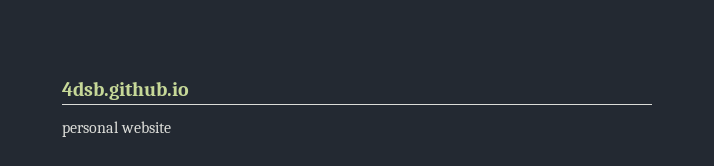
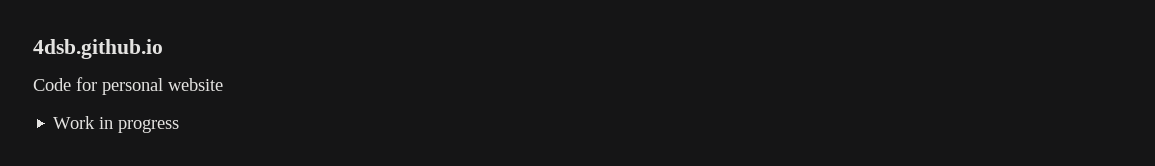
- personal website
+ Code for personal website
+ Work in progress

